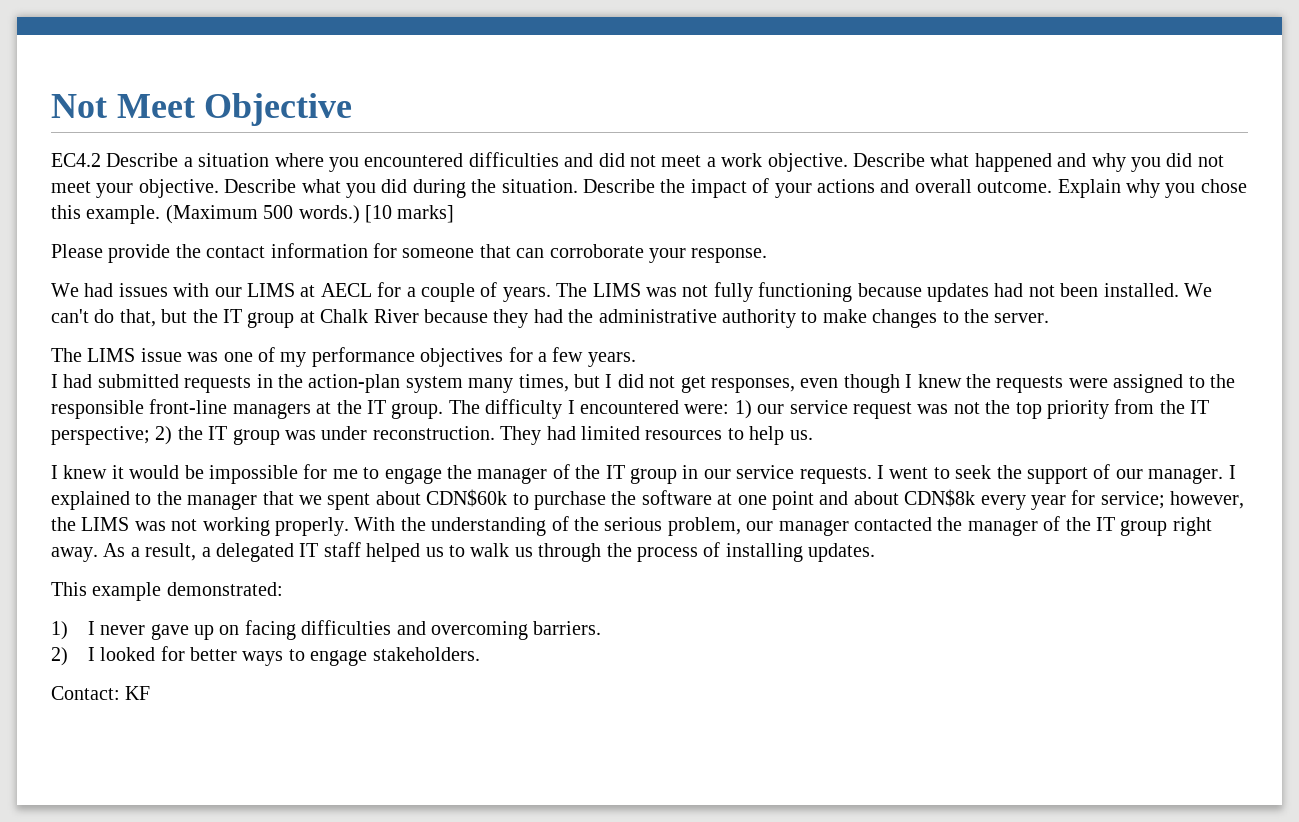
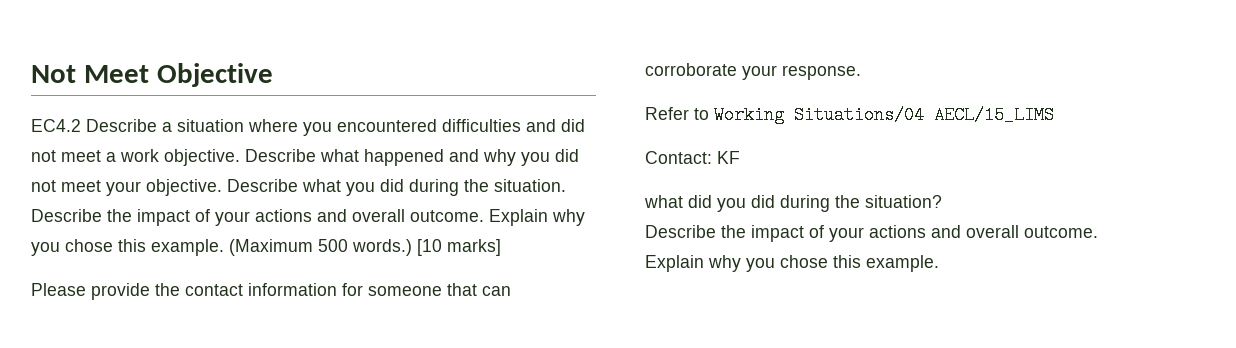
- We had issues with our LIMS at AECL for a couple of years. The LIMS was not fully functioning because updates had not been installed. We can't do that, but the IT group at Chalk River because they had the administrative authority to make changes to the server.
- The LIMS issue was one of my performance objectives for a few years.
- I had submitted requests in the action-plan system many times, but I did not get responses, even though I knew the requests were assigned to the responsible front-line managers at the IT group. The difficulty I encountered were: 1) our service request was not the top priority from the IT perspective; 2) the IT group was under reconstruction. They had limited resources to help us.
- I knew it would be impossible for me to engage the manager of the IT group in our service requests. I went to seek the support of our manager. I explained to the manager that we spent about CDN$60k to purchase the software at one point and about CDN$8k every year for service; however, the LIMS was not working properly. With the understanding of the serious problem, our manager contacted the manager of the IT group right away. As a result, a delegated IT staff helped us to walk us through the process of installing updates.
- This example demonstrated:
- 1) I never gave up on facing difficulties and overcoming barriers.
- 2) I looked for better ways to engage stakeholders.
+ Refer to Working Situations/04 AECL/15_LIMS
  Contact: KF
+ what did you did during the situation?
+ Describe the impact of your actions and overall outcome.
+ Explain why you chose this example.

